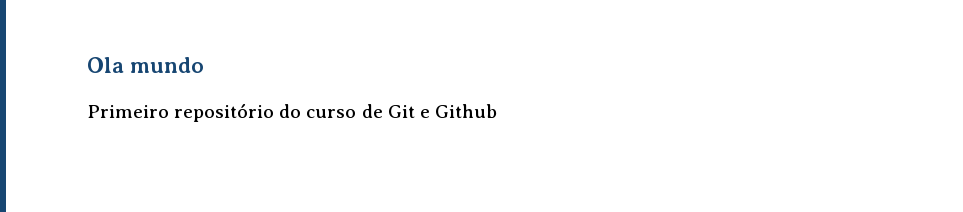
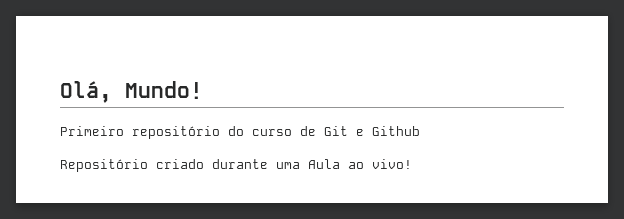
- Ola mundo
+ Olá, Mundo!
+ Repositório criado durante uma Aula ao vivo!

